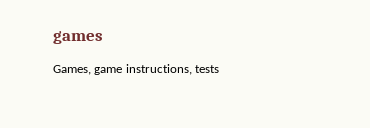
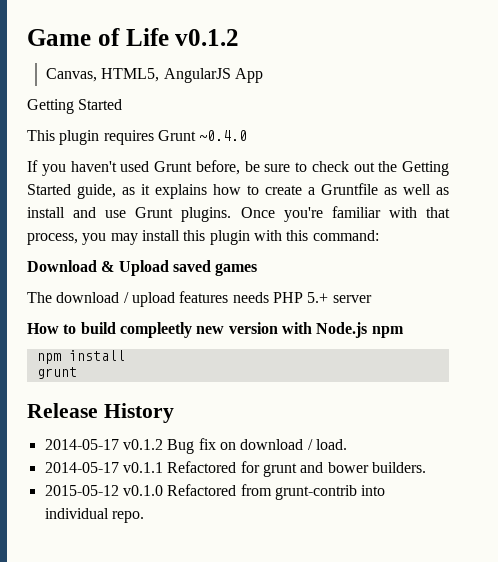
- games
- Games, game instructions, tests
+ Game of Life v0.1.2
+ Canvas, HTML5, AngularJS App
+ Getting Started
+ This plugin requires Grunt ~0.4.0
+ If you haven't used Grunt before, be sure to check out the Getting Started guide, as it explains how to create a Gruntfile as well as install and use Grunt plugins. Once you're familiar with that process, you may install this plugin with this command:
+ Download & Upload saved games
+ The download / upload features needs PHP 5.+ server
+ How to build compleetly new version with Node.js npm
+ npm install
+ grunt
+ Release History
+ 2014-05-17 v0.1.2 Bug fix on download / load.
+ 2014-05-17 v0.1.1 Refactored for grunt and bower builders.
+ 2015-05-12 v0.1.0 Refactored from grunt-contrib into individual repo.

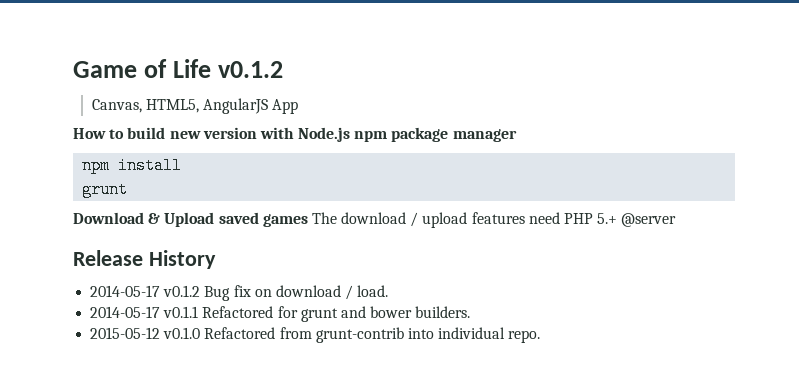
  Canvas, HTML5, AngularJS App
- Getting Started
- This plugin requires Grunt ~0.4.0
- If you haven't used Grunt before, be sure to check out the Getting Started guide, as it explains how to create a Gruntfile as well as install and use Grunt plugins. Once you're familiar with that process, you may install this plugin with this command:
+ How to build new version with Node.js npm package manager
+ npm install
+ grunt
- Download & Upload saved games
- The download / upload features needs PHP 5.+ server
- How to build compleetly new version with Node.js npm
- npm install
- grunt
+ Download & Upload saved games The download / upload features need PHP 5.+ @server

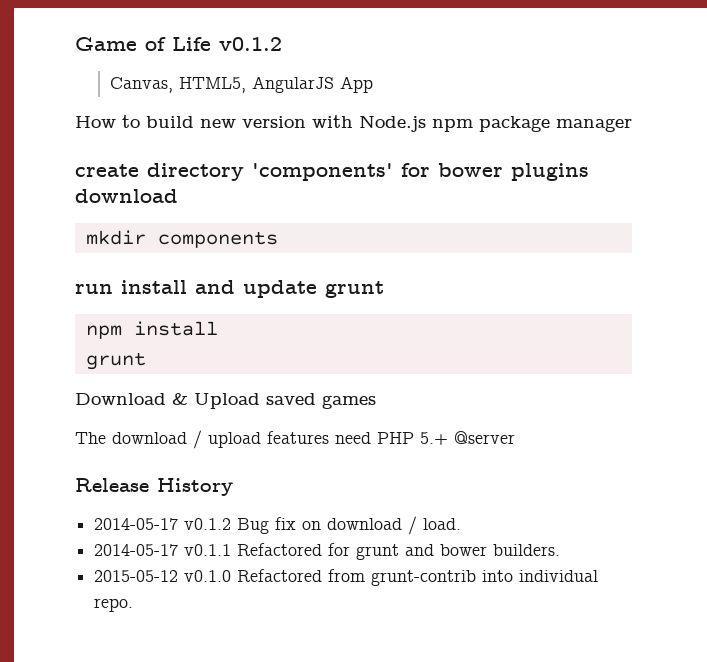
+ create directory 'components' for bower plugins download
+ mkdir components
+ run install and update grunt
- Download & Upload saved games The download / upload features need PHP 5.+ @server
+ Download & Upload saved games
+ The download / upload features need PHP 5.+ @server

